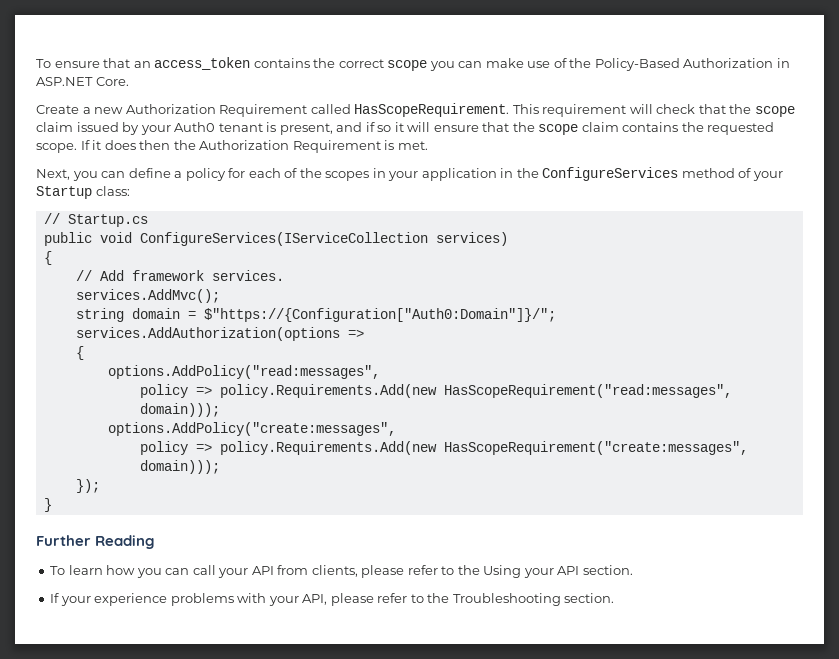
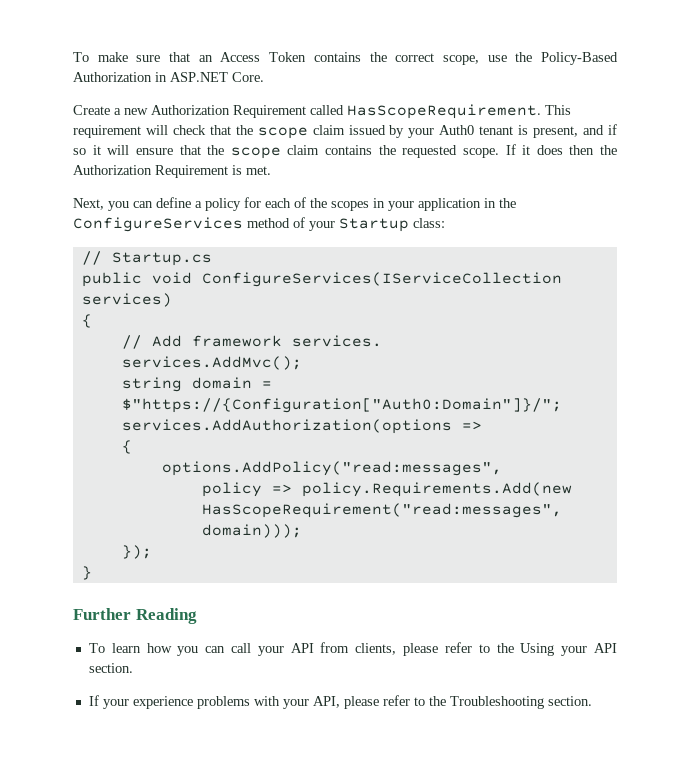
- To ensure that an access_token contains the correct scope you can make use of the Policy-Based Authorization in ASP.NET Core.
+ To make sure that an Access Token contains the correct scope, use the Policy-Based Authorization in ASP.NET Core.
- options.AddPolicy("create:messages",
- policy => policy.Requirements.Add(new HasScopeRequirement("create:messages", domain)));

